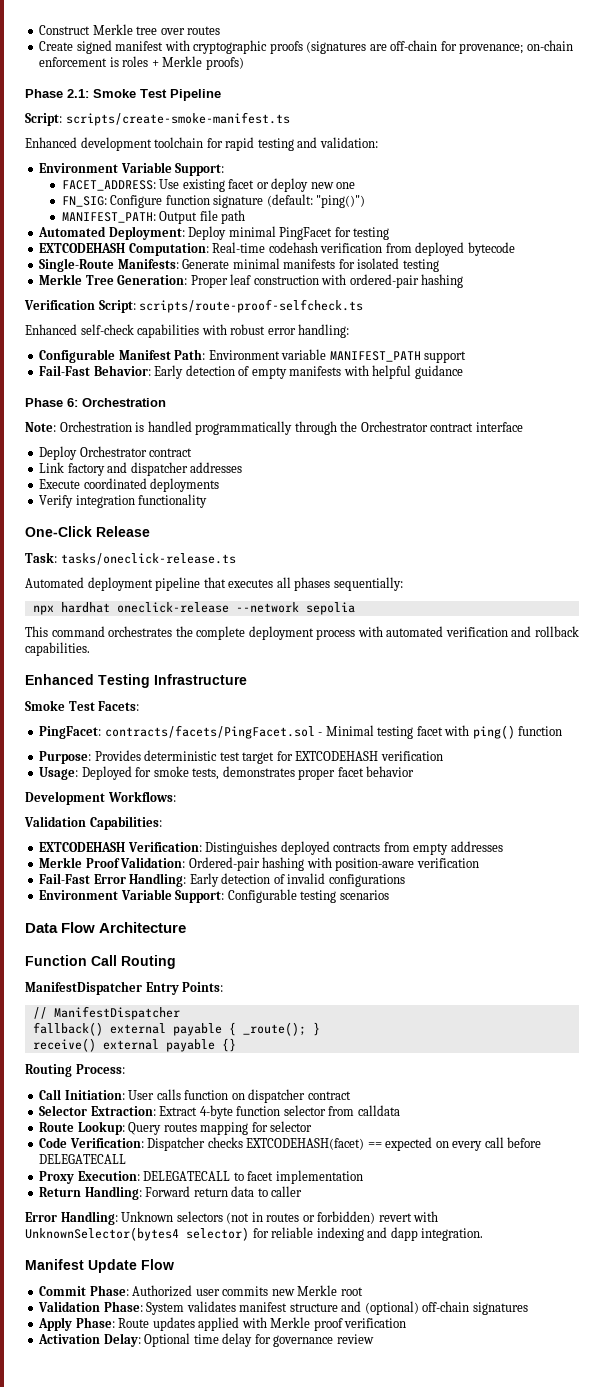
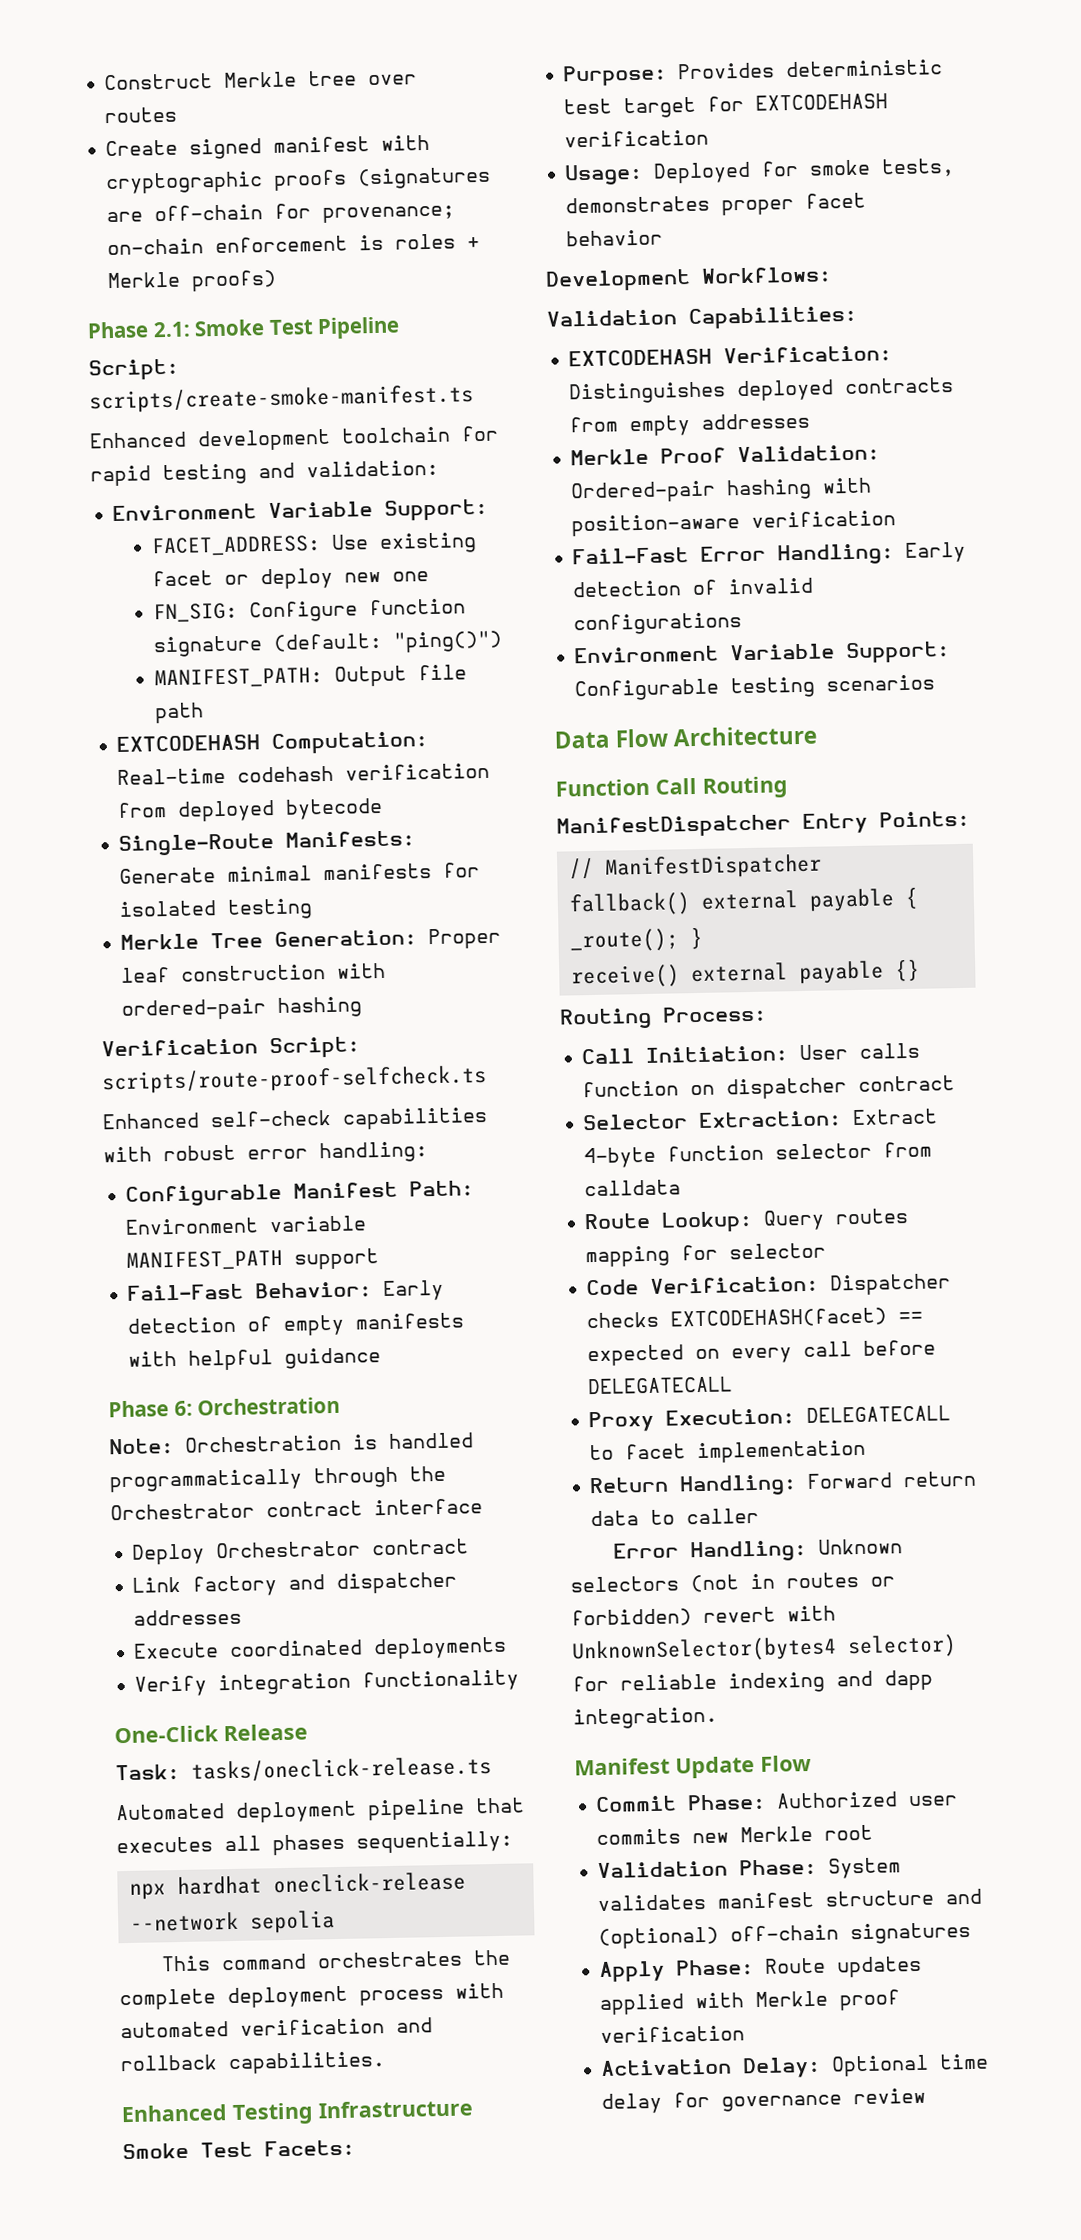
- Automated Deployment: Deploy minimal PingFacet for testing
- PingFacet: contracts/facets/PingFacet.sol - Minimal testing facet with ping() function

